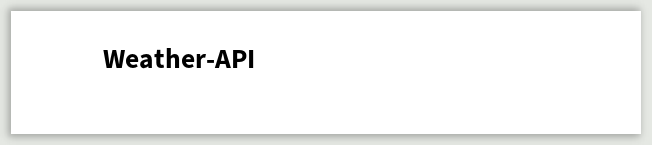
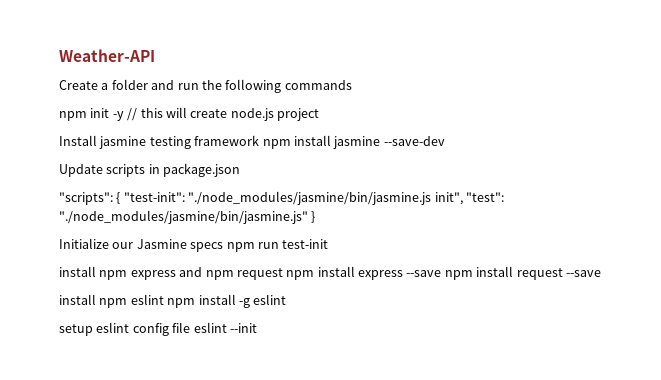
+ Create a folder and run the following commands
+ npm init -y // this will create node.js project
+ Install jasmine testing framework npm install jasmine --save-dev
+ Update scripts in package.json
+ "scripts": { "test-init": "./node_modules/jasmine/bin/jasmine.js init", "test": "./node_modules/jasmine/bin/jasmine.js" }
+ Initialize our Jasmine specs npm run test-init
+ install npm express and npm request npm install express --save npm install request --save
+ install npm eslint npm install -g eslint
+ setup eslint config file eslint --init

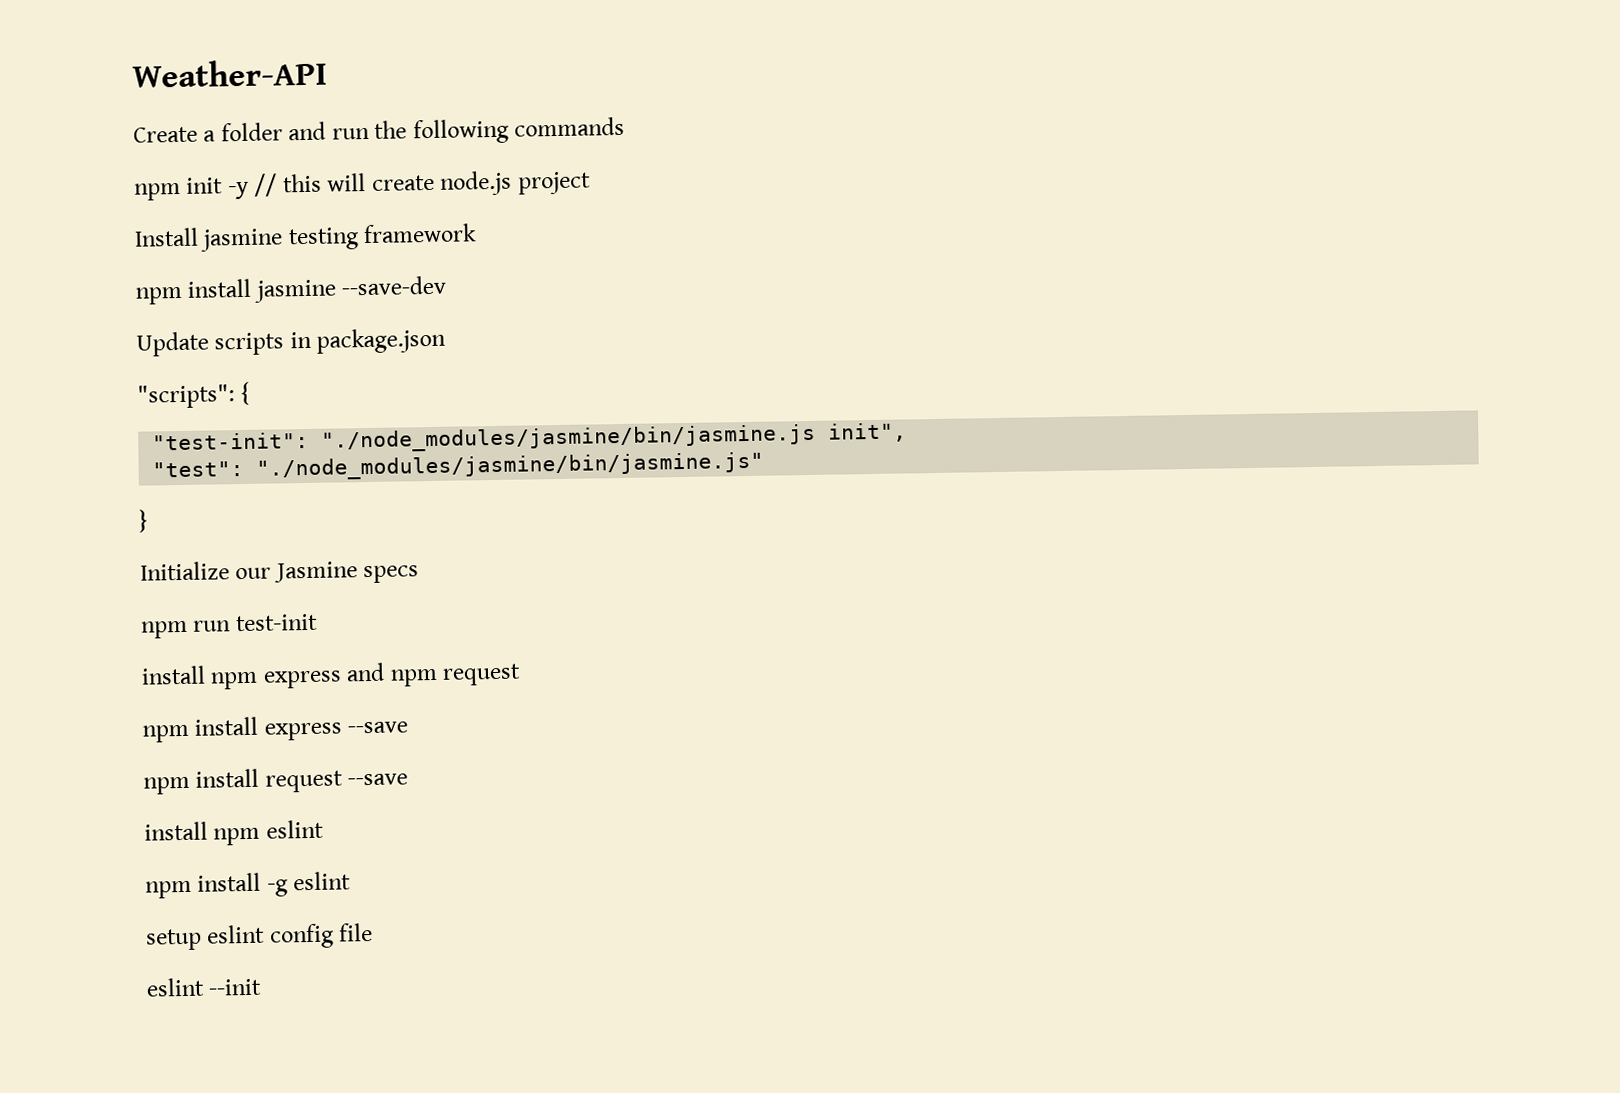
- Install jasmine testing framework npm install jasmine --save-dev
+ Install jasmine testing framework
+ npm install jasmine --save-dev
- "scripts": { "test-init": "./node_modules/jasmine/bin/jasmine.js init", "test": "./node_modules/jasmine/bin/jasmine.js" }
+ "scripts": {
+ "test-init": "./node_modules/jasmine/bin/jasmine.js init",
+ "test": "./node_modules/jasmine/bin/jasmine.js"
+ }
- Initialize our Jasmine specs npm run test-init
+ Initialize our Jasmine specs
+ npm run test-init
- install npm express and npm request npm install express --save npm install request --save
+ install npm express and npm request
+ npm install express --save
+ npm install request --save
- install npm eslint npm install -g eslint
+ install npm eslint
+ npm install -g eslint
- setup eslint config file eslint --init
+ setup eslint config file
+ eslint --init

